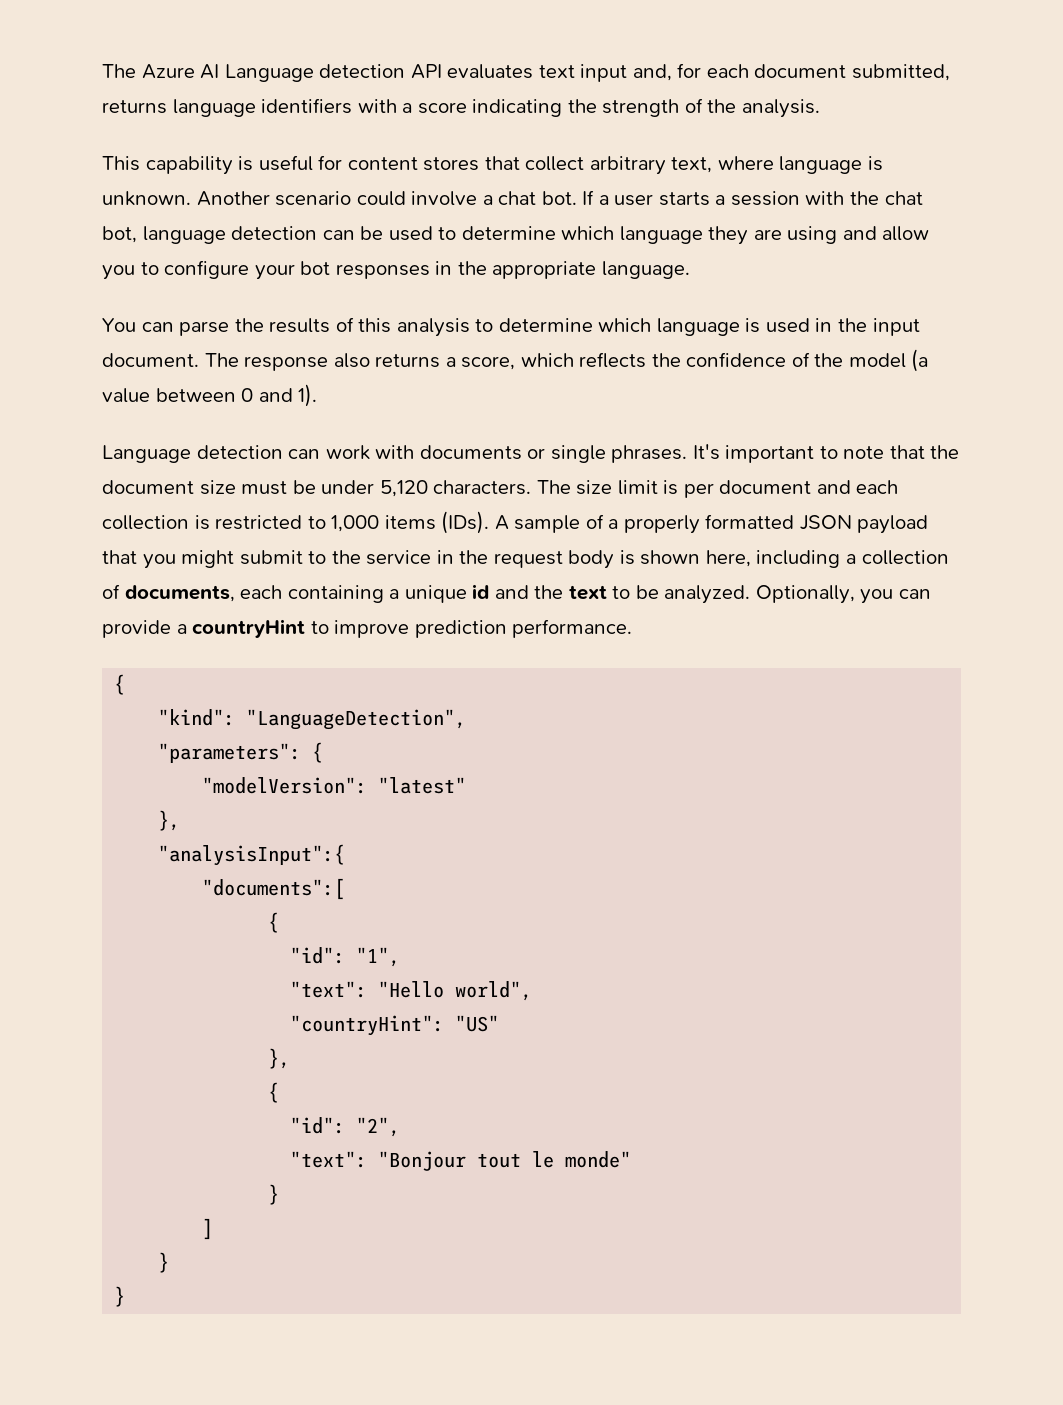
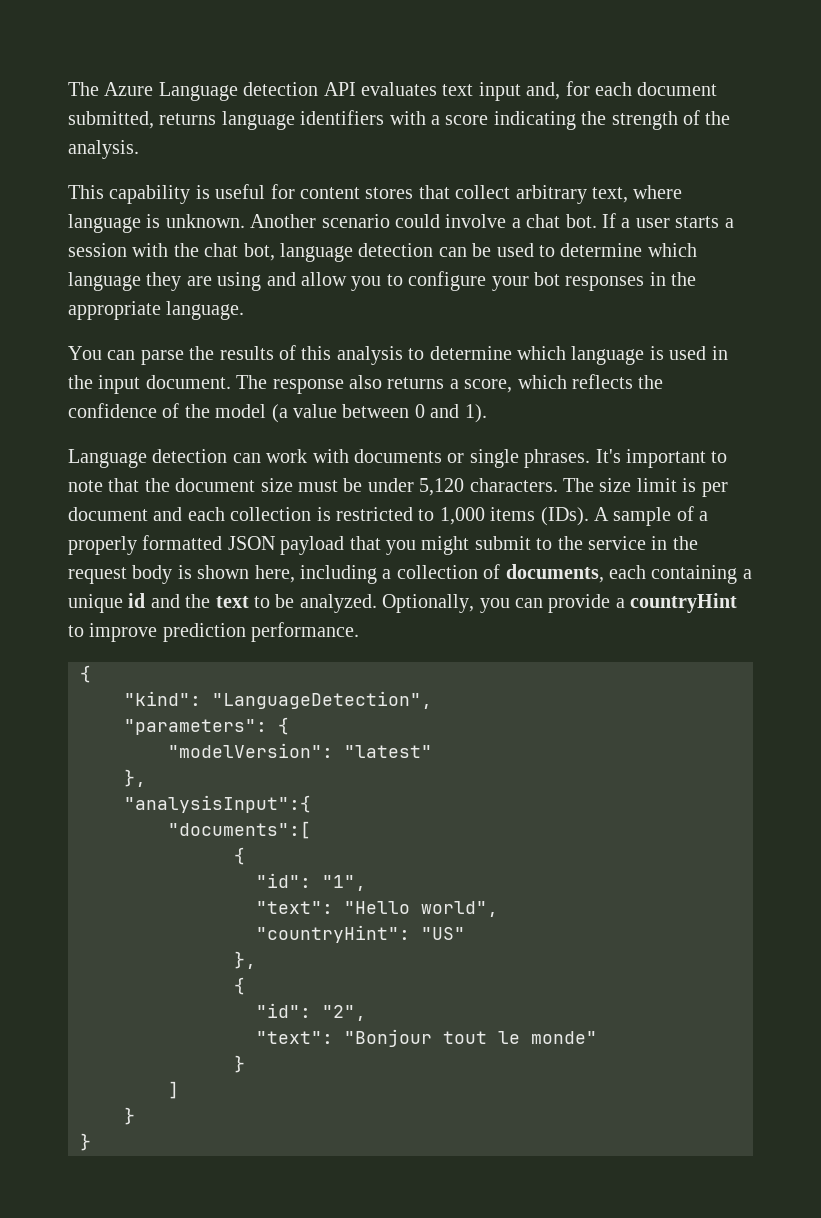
- The Azure AI Language detection API evaluates text input and, for each document submitted, returns language identifiers with a score indicating the strength of the analysis.
+ The Azure Language detection API evaluates text input and, for each document submitted, returns language identifiers with a score indicating the strength of the analysis.

